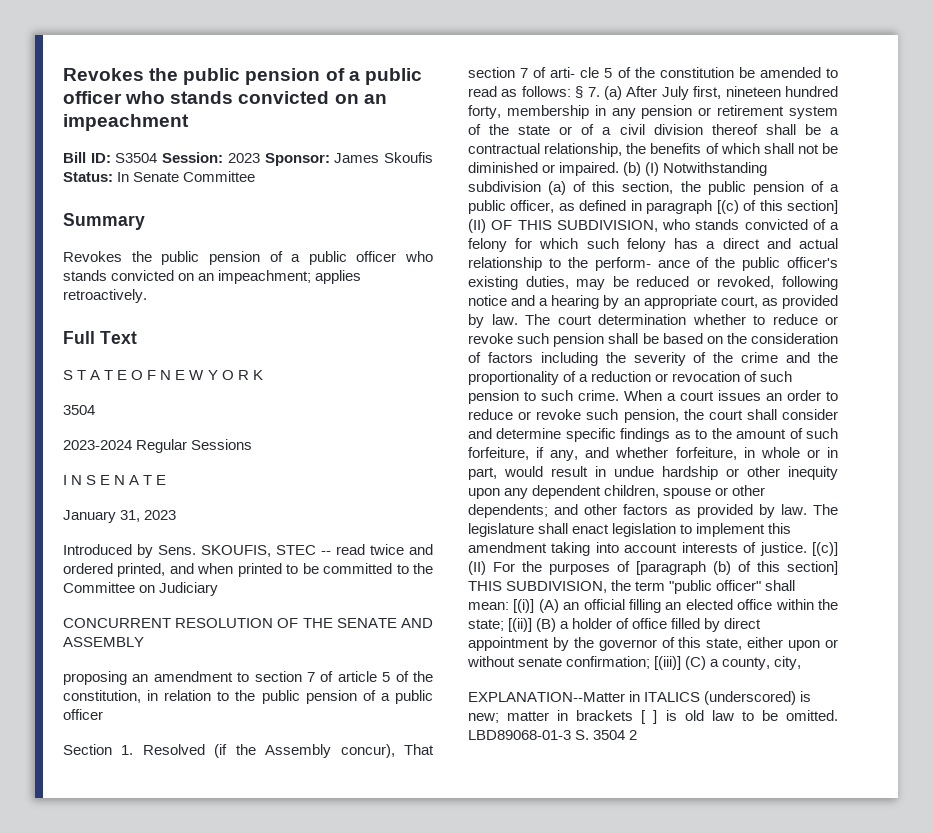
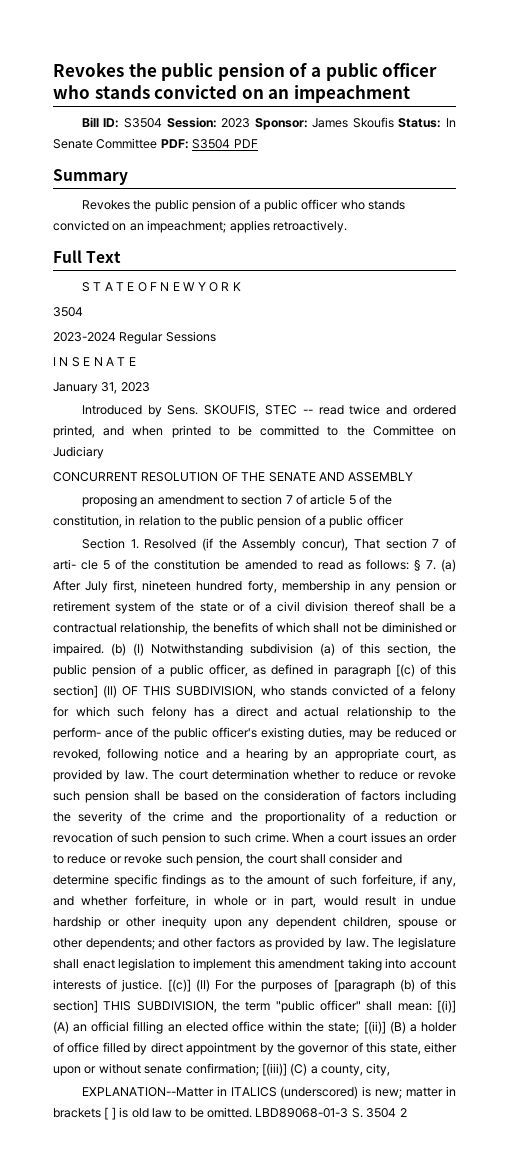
- Bill ID: S3504 Session: 2023 Sponsor: James Skoufis Status: In Senate Committee
+ Bill ID: S3504 Session: 2023 Sponsor: James Skoufis Status: In Senate Committee PDF: S3504 PDF

